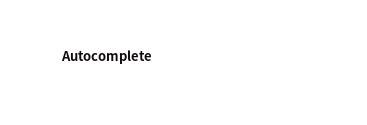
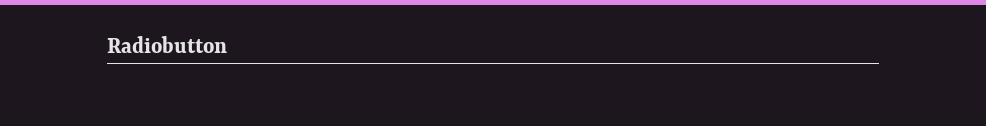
- Autocomplete
+ Radiobutton

